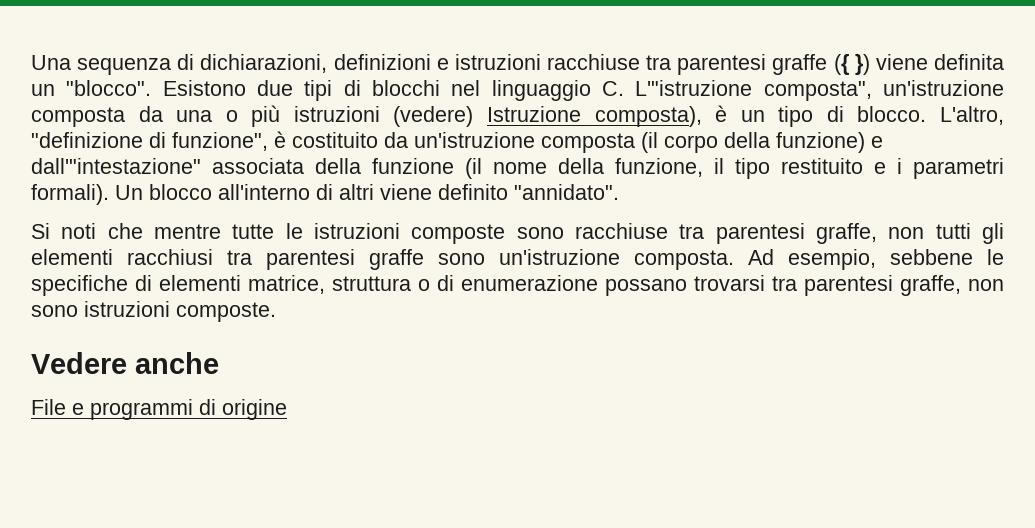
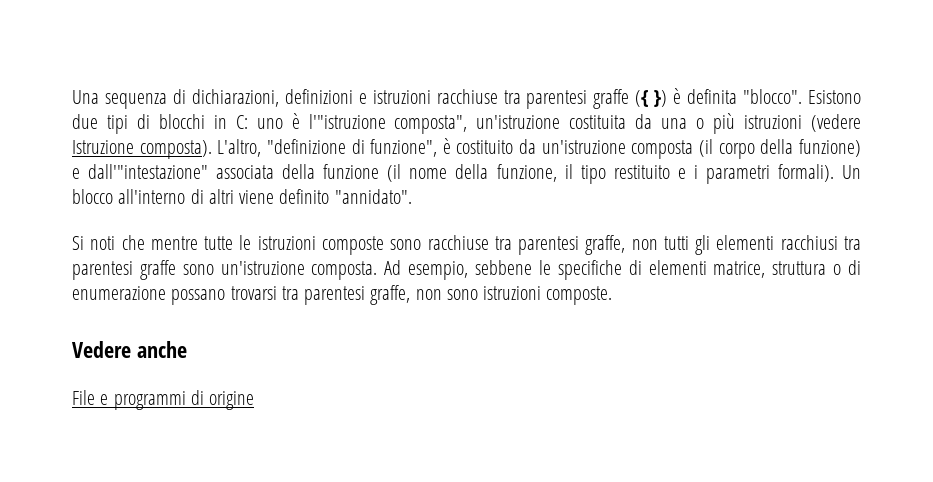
- Una sequenza di dichiarazioni, definizioni e istruzioni racchiuse tra parentesi graffe ({ }) viene definita un "blocco".
+ Una sequenza di dichiarazioni, definizioni e istruzioni racchiuse tra parentesi graffe ({ }) è definita "blocco".
- Esistono due tipi di blocchi nel linguaggio C. L'"istruzione composta", un'istruzione composta da una o più istruzioni (vedere) Istruzione composta), è un tipo di blocco.
+ Esistono due tipi di blocchi in C: uno è l'"istruzione composta", un'istruzione costituita da una o più istruzioni (vedere Istruzione composta).

